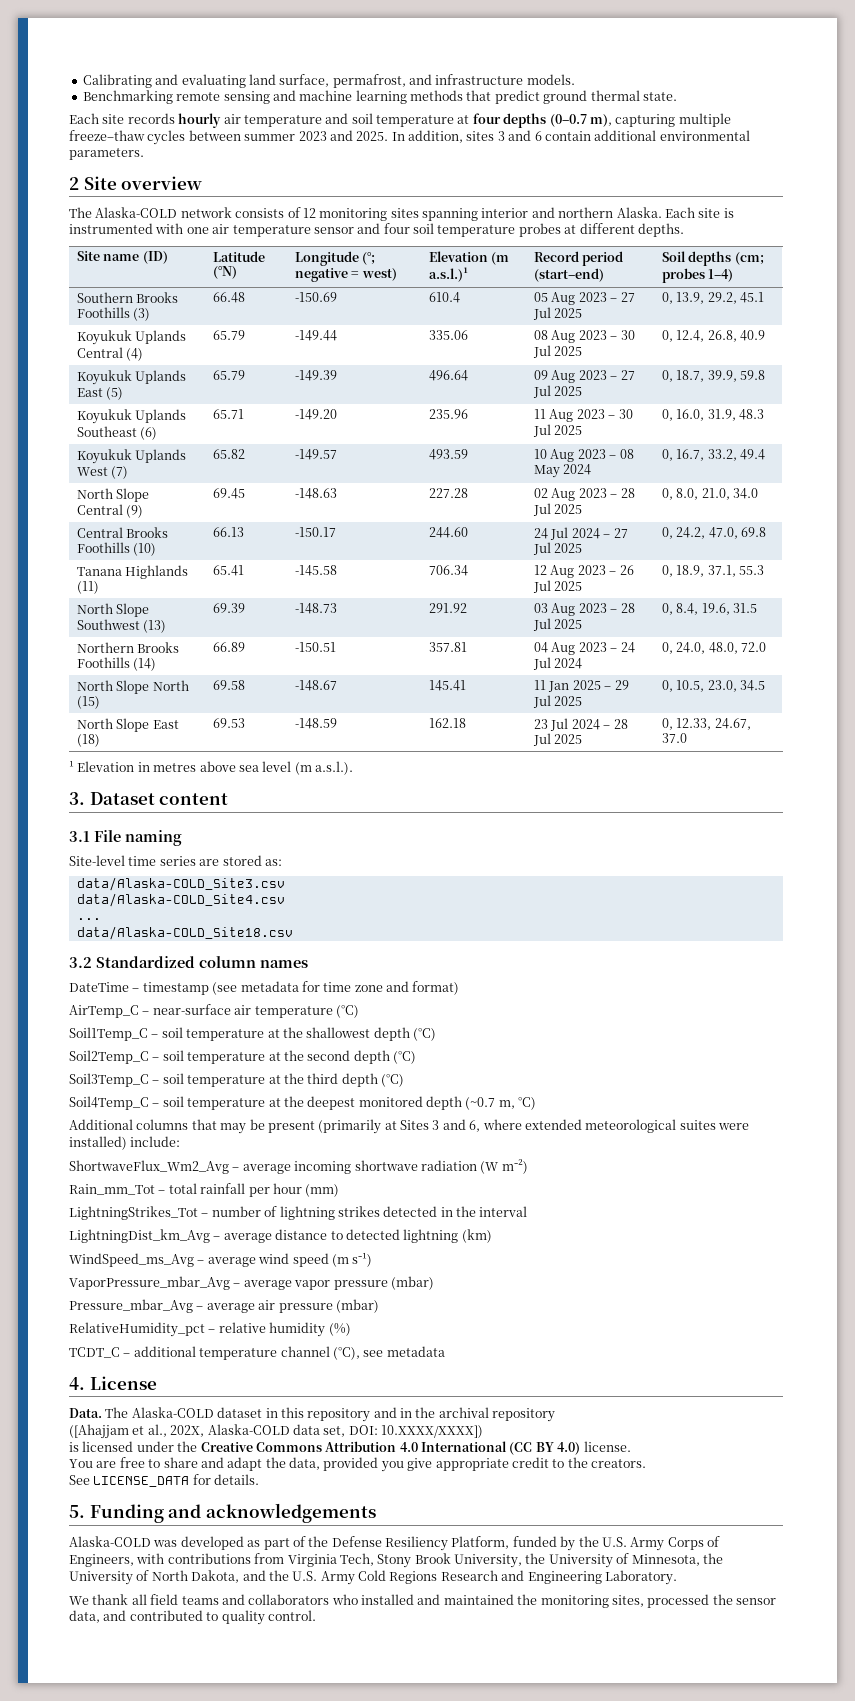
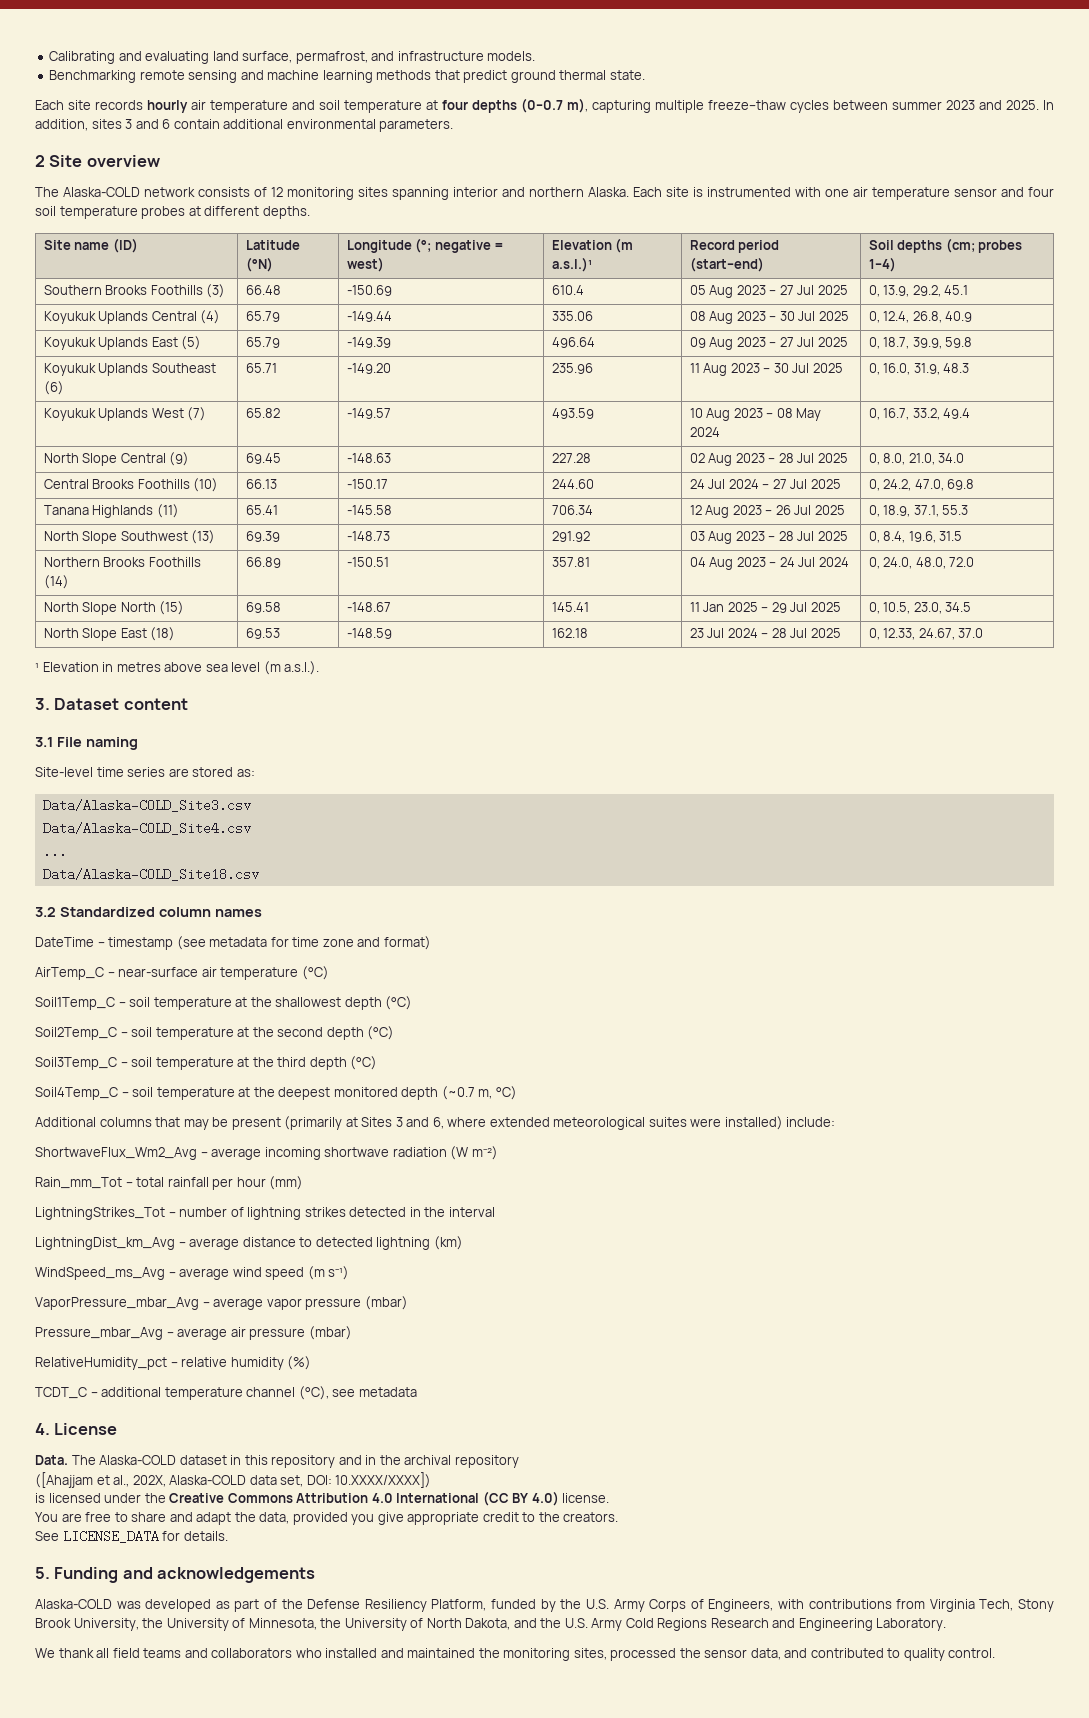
- data/Alaska-COLD_Site3.csv
- data/Alaska-COLD_Site4.csv
+ Data/Alaska-COLD_Site3.csv
+ Data/Alaska-COLD_Site4.csv
- data/Alaska-COLD_Site18.csv
+ Data/Alaska-COLD_Site18.csv

